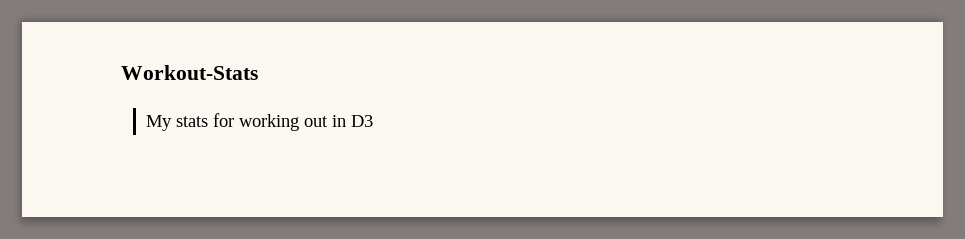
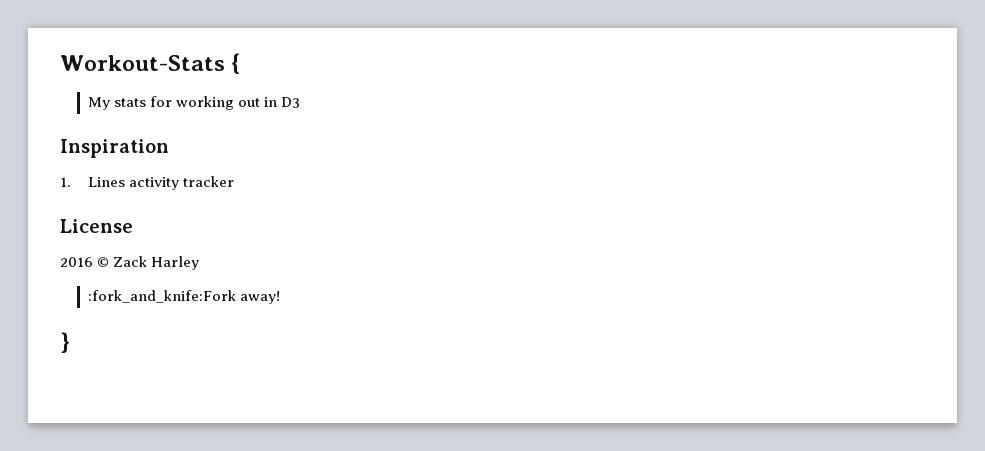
- Workout-Stats
+ Workout-Stats {
+ Inspiration
+ 1. Lines activity tracker
+ License
+ 2016 © Zack Harley
+ :fork_and_knife:Fork away!
+ }

